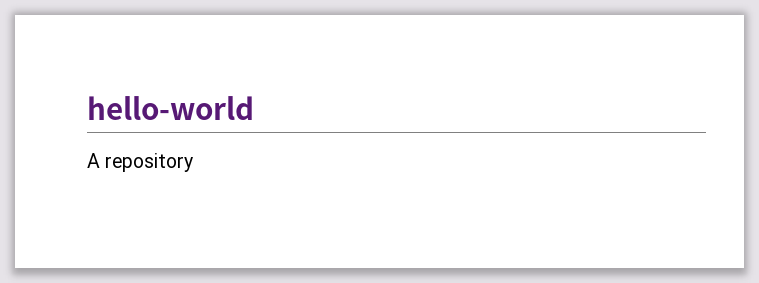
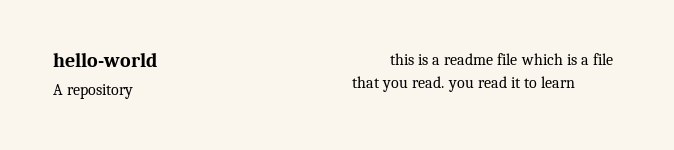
+ this is a readme file which is a file that you read. you read it to learn

